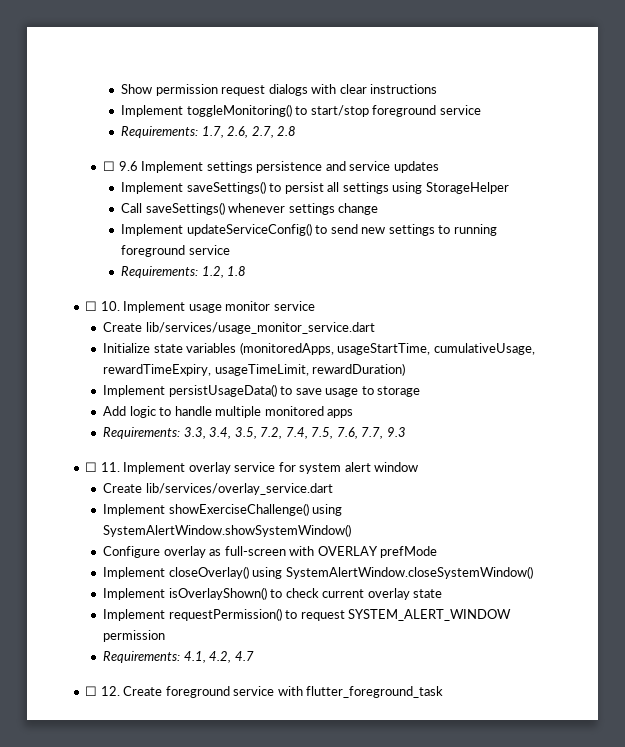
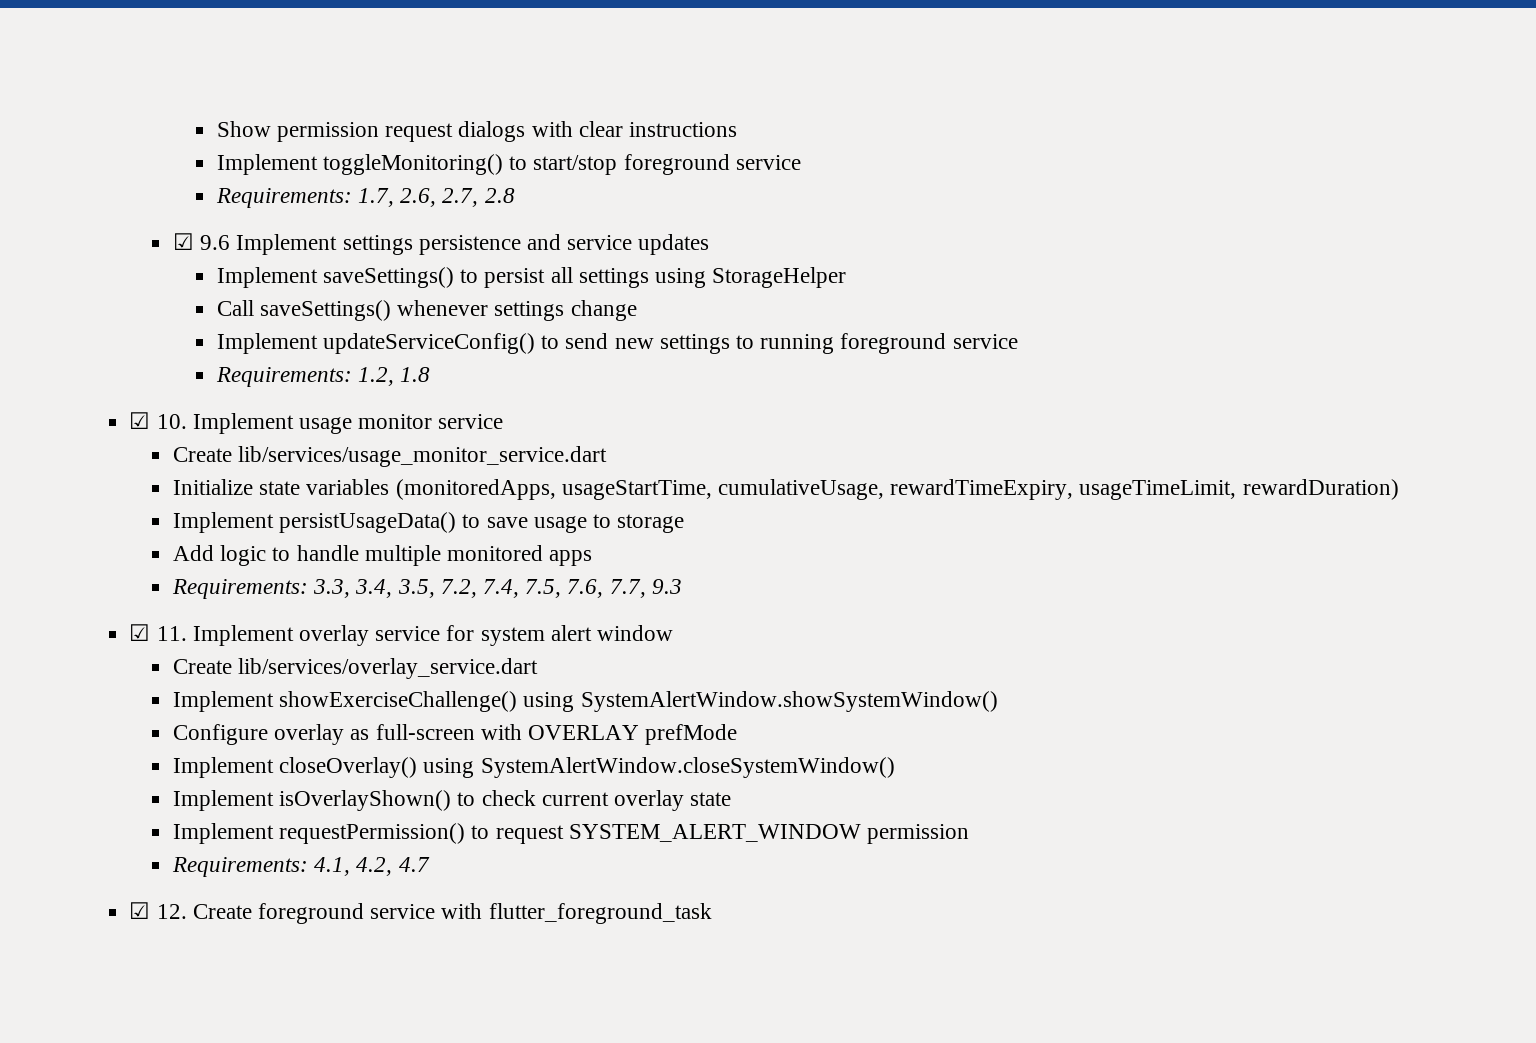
- ☐ 9.6 Implement settings persistence and service updates
+ ☑ 9.6 Implement settings persistence and service updates
- ☐ 10. Implement usage monitor service
+ ☑ 10. Implement usage monitor service
- ☐ 11. Implement overlay service for system alert window
+ ☑ 11. Implement overlay service for system alert window
- ☐ 12. Create foreground service with flutter_foreground_task
+ ☑ 12. Create foreground service with flutter_foreground_task

